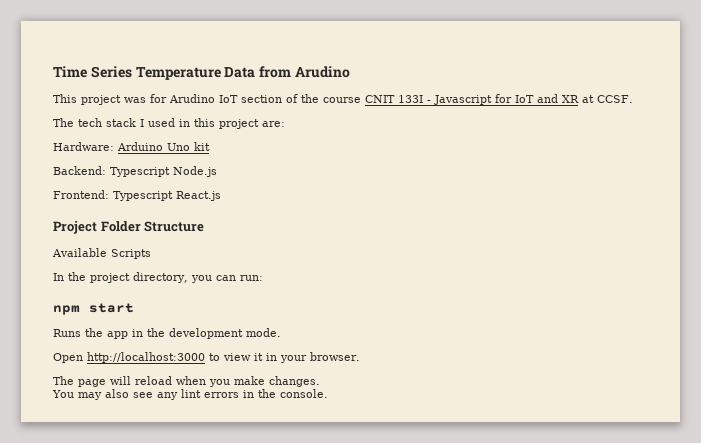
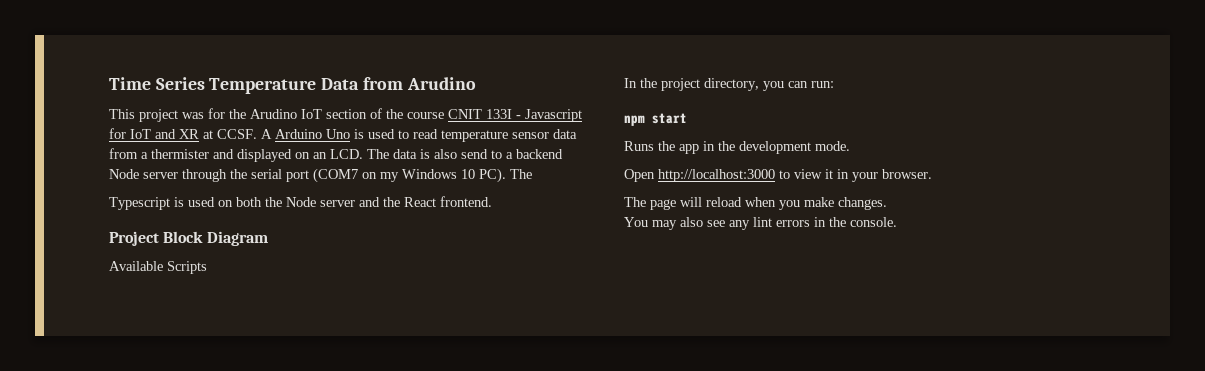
- This project was for Arudino IoT section of the course CNIT 133I - Javascript for IoT and XR at CCSF.
- The tech stack I used in this project are:
- Hardware: Arduino Uno kit
- Backend: Typescript Node.js
- Frontend: Typescript React.js
+ This project was for the Arudino IoT section of the course CNIT 133I - Javascript for IoT and XR at CCSF. A Arduino Uno is used to read temperature sensor data from a thermister and displayed on an LCD. The data is also send to a backend Node server through the serial port (COM7 on my Windows 10 PC). The
+ Typescript is used on both the Node server and the React frontend.
- Project Folder Structure
+ Project Block Diagram

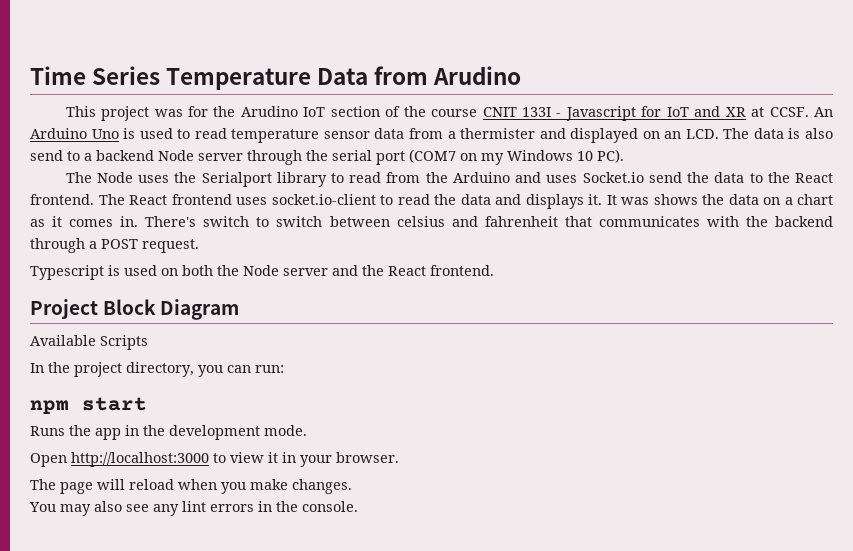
- A Arduino Uno is used to read temperature sensor data from a thermister and displayed on an LCD. The data is also send to a backend Node server through the serial port (COM7 on my Windows 10 PC). The
+ An Arduino Uno is used to read temperature sensor data from a thermister and displayed on an LCD. The data is also send to a backend Node server through the serial port (COM7 on my Windows 10 PC).
+ The Node uses the Serialport library to read from the Arduino and uses Socket.io send the data to the React frontend. The React frontend uses socket.io-client to read the data and displays it. It was shows the data on a chart as it comes in. There's switch to switch between celsius and fahrenheit that communicates with the backend through a POST request.

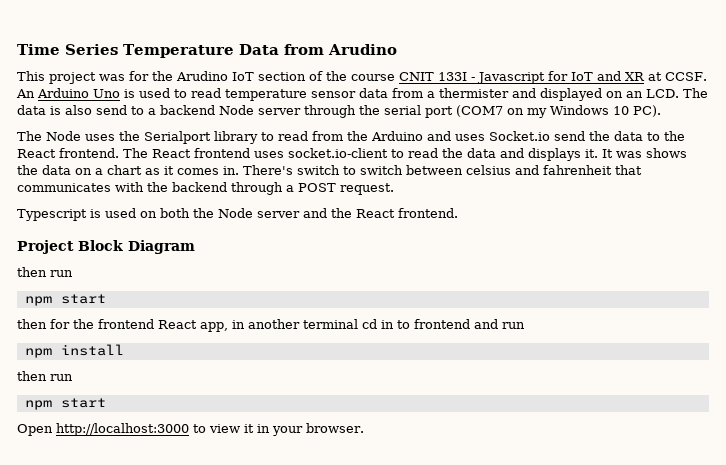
  Project Block Diagram
- Available Scripts
- In the project directory, you can run:
+ then run
  npm start
- Runs the app in the development mode.
+ then for the frontend React app, in another terminal cd in to frontend and run
+ npm install
+ then run
+ npm start
- The page will reload when you make changes.
- You may also see any lint errors in the console.

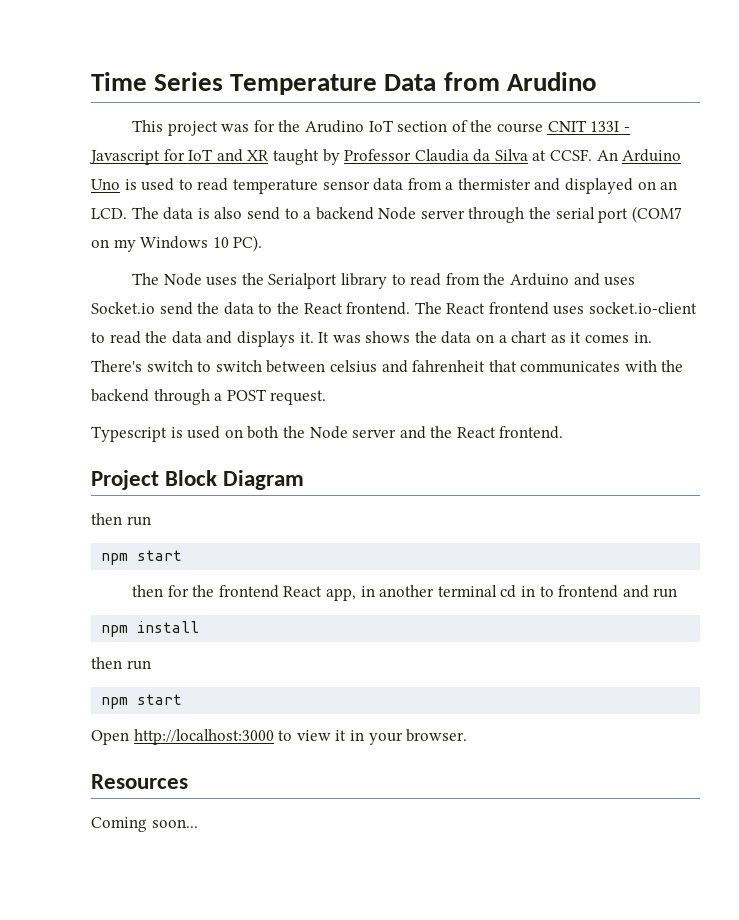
- This project was for the Arudino IoT section of the course CNIT 133I - Javascript for IoT and XR at CCSF.
+ This project was for the Arudino IoT section of the course CNIT 133I - Javascript for IoT and XR taught by Professor Claudia da Silva at CCSF.
+ Resources
+ Coming soon...

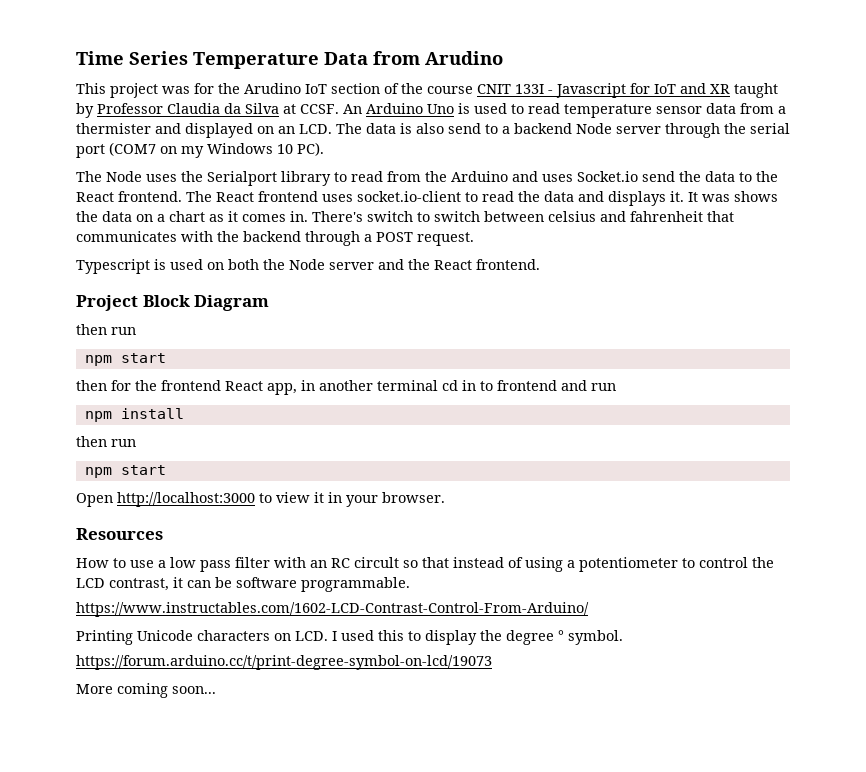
- Coming soon...
+ How to use a low pass filter with an RC circult so that instead of using a potentiometer to control the LCD contrast, it can be software programmable.
+ https://www.instructables.com/1602-LCD-Contrast-Control-From-Arduino/
+ Printing Unicode characters on LCD. I used this to display the degree ° symbol.
+ https://forum.arduino.cc/t/print-degree-symbol-on-lcd/19073
+ More coming soon...

